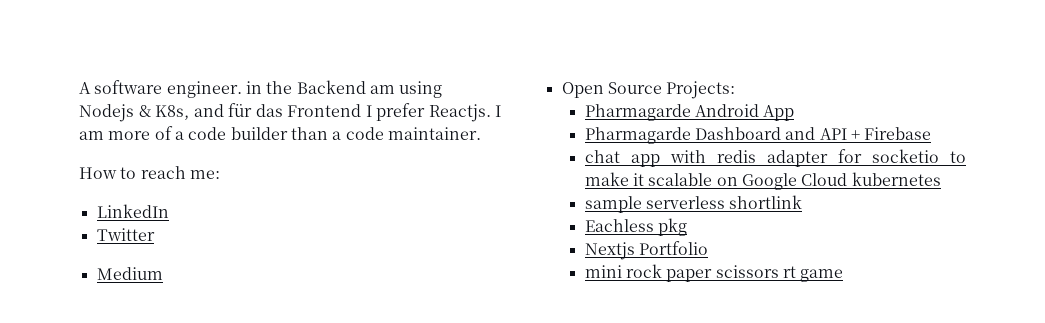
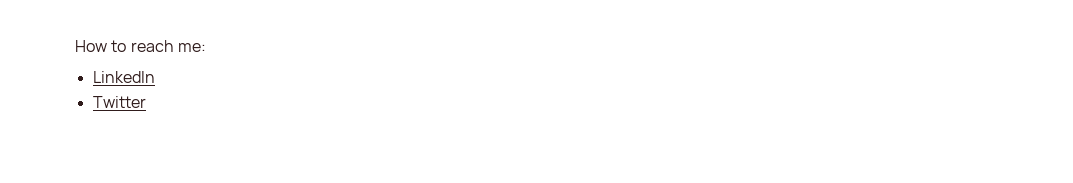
- A software engineer. in the Backend am using Nodejs & K8s, and für das Frontend I prefer Reactjs. I am more of a code builder than a code maintainer.
- Medium
- Open Source Projects:
- Pharmagarde Android App
- Pharmagarde Dashboard and API + Firebase
- chat app with redis adapter for socketio to make it scalable on Google Cloud kubernetes
- sample serverless shortlink
- Eachless pkg
- Nextjs Portfolio
- mini rock paper scissors rt game

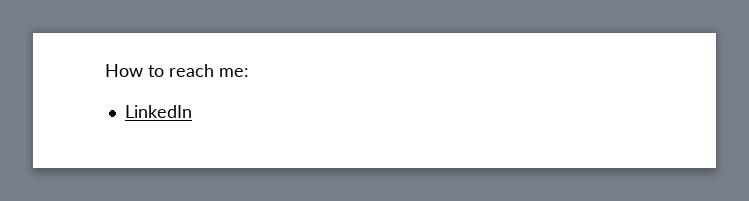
- Twitter

